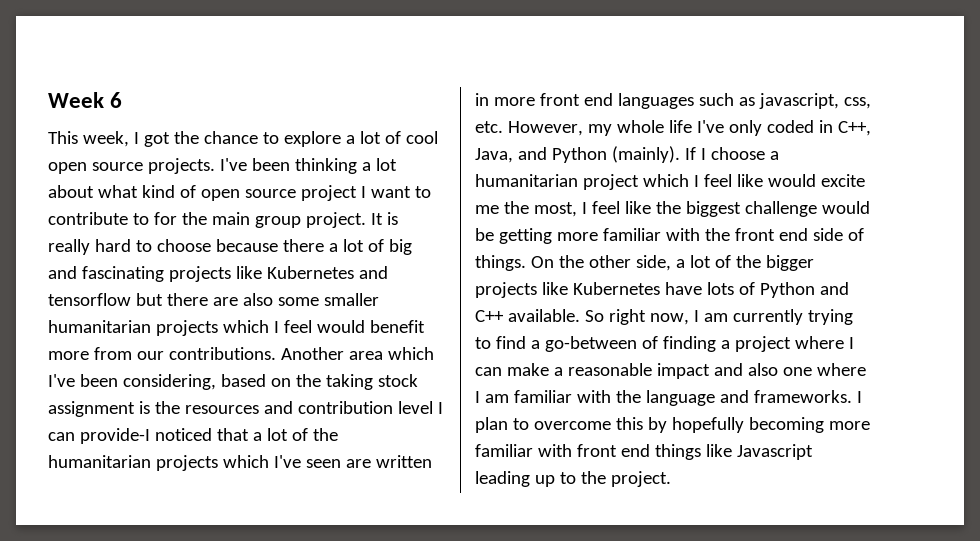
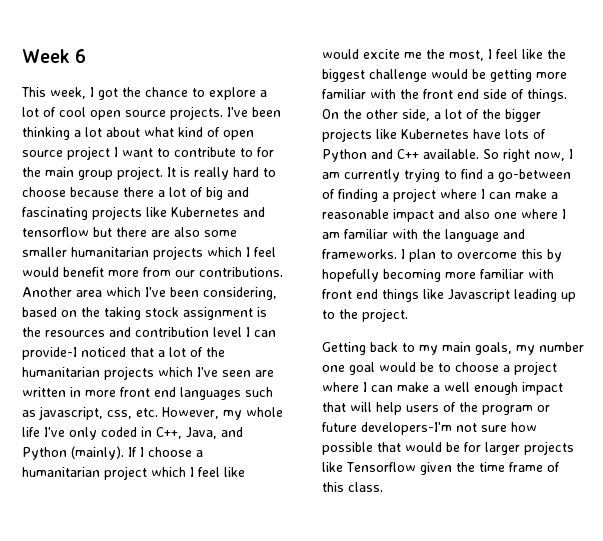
+ Getting back to my main goals, my number one goal would be to choose a project where I can make a well enough impact that will help users of the program or future developers-I'm not sure how possible that would be for larger projects like Tensorflow given the time frame of this class.

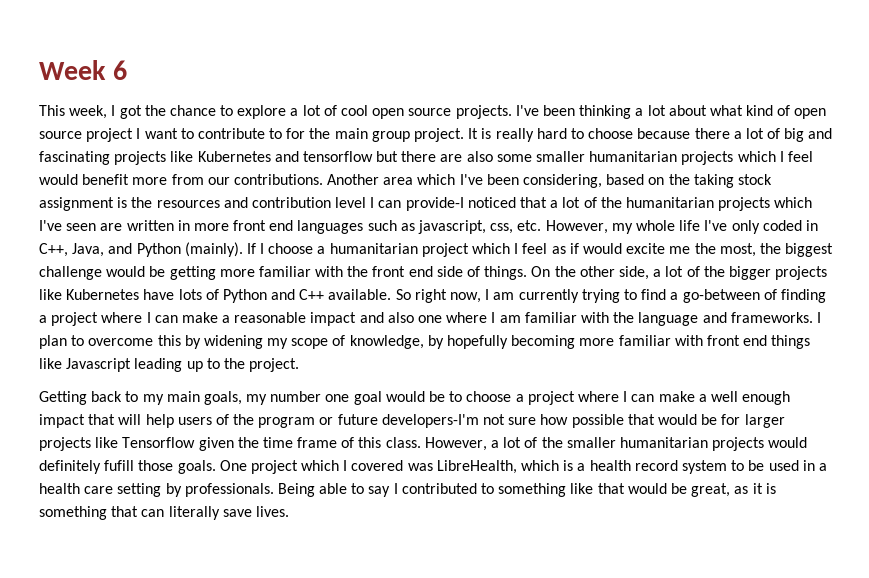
- If I choose a humanitarian project which I feel like would excite me the most, I feel like the biggest challenge would be getting more familiar with the front end side of things.
+ If I choose a humanitarian project which I feel as if would excite me the most, the biggest challenge would be getting more familiar with the front end side of things.
- I plan to overcome this by hopefully becoming more familiar with front end things like Javascript leading up to the project.
+ I plan to overcome this by widening my scope of knowledge, by hopefully becoming more familiar with front end things like Javascript leading up to the project.
+ However, a lot of the smaller humanitarian projects would definitely fufill those goals. One project which I covered was LibreHealth, which is a health record system to be used in a health care setting by professionals. Being able to say I contributed to something like that would be great, as it is something that can literally save lives.

